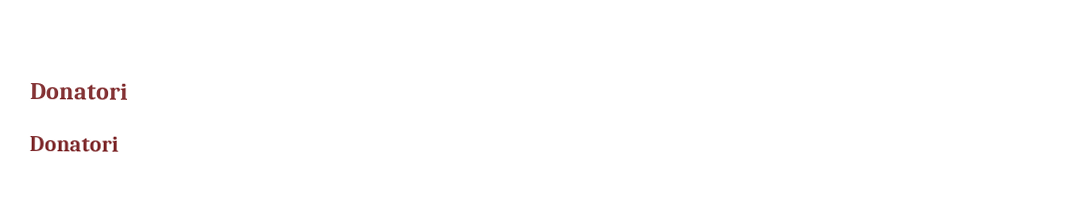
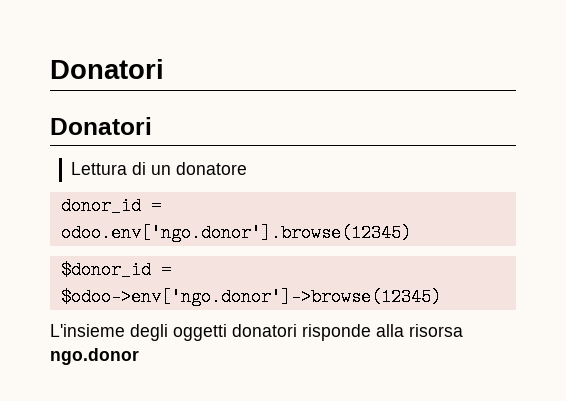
+ Lettura di un donatore
+ donor_id = odoo.env['ngo.donor'].browse(12345)
+ $donor_id = $odoo->env['ngo.donor']->browse(12345)
+ L'insieme degli oggetti donatori risponde alla risorsa ngo.donor

